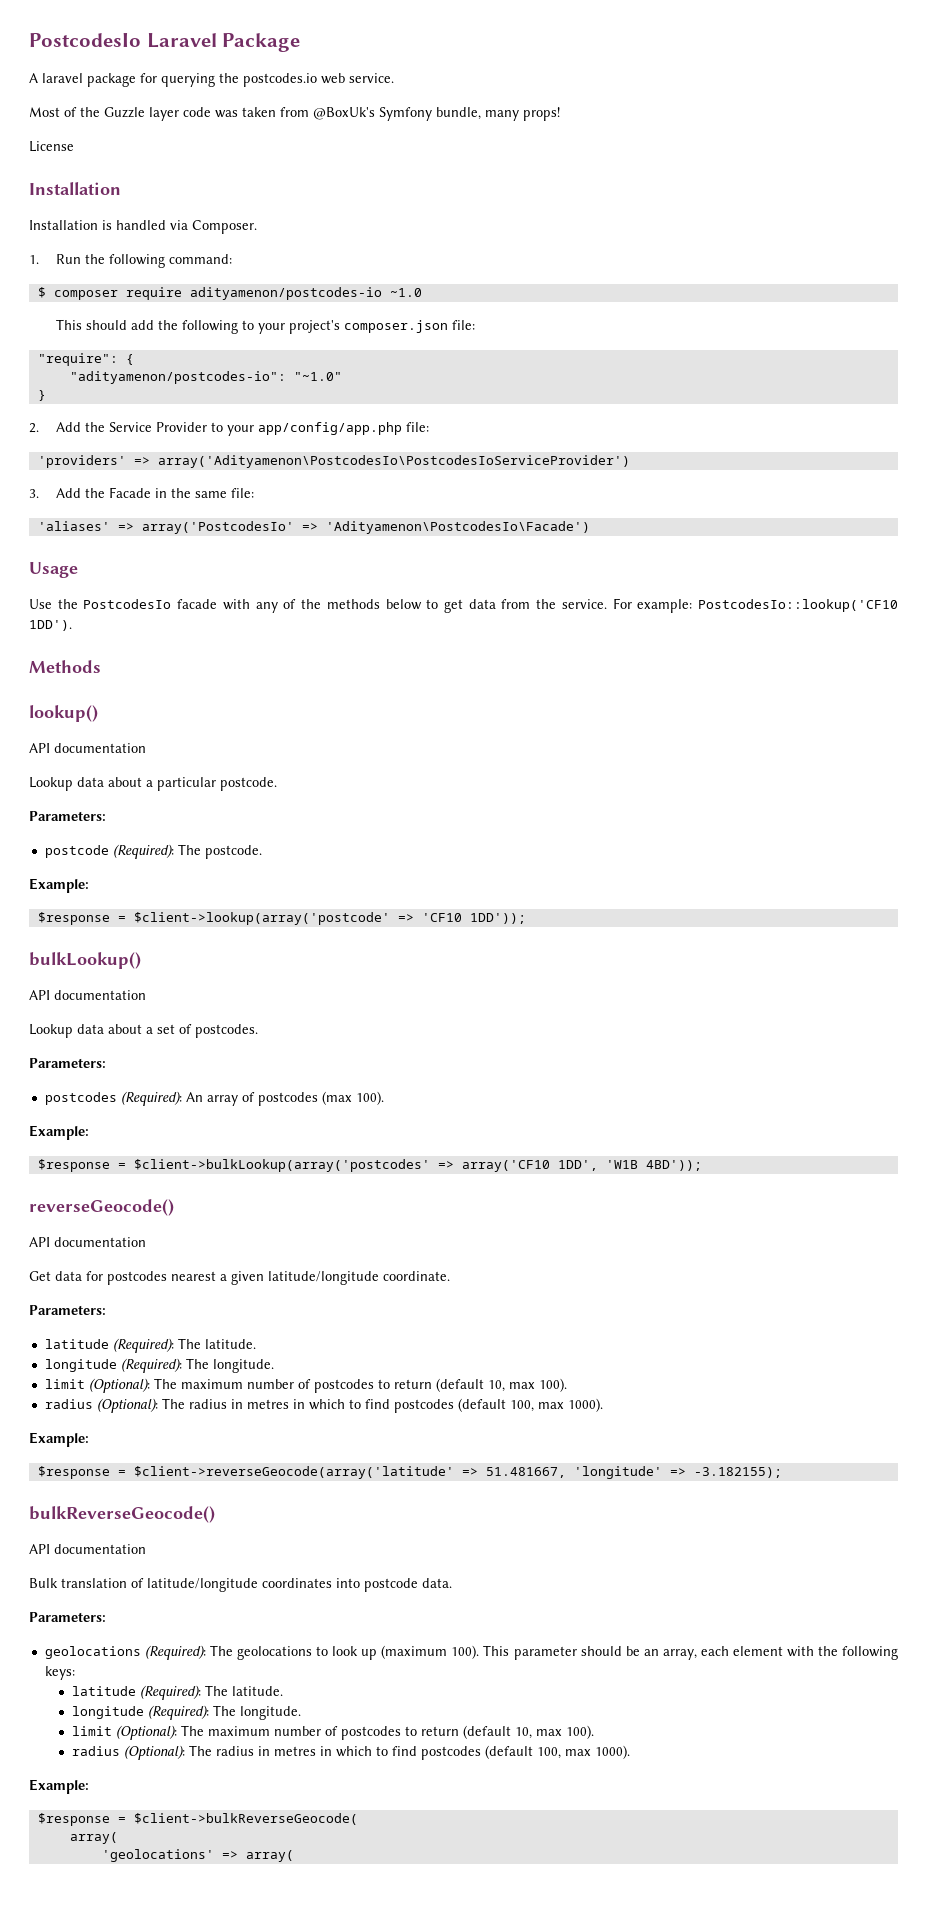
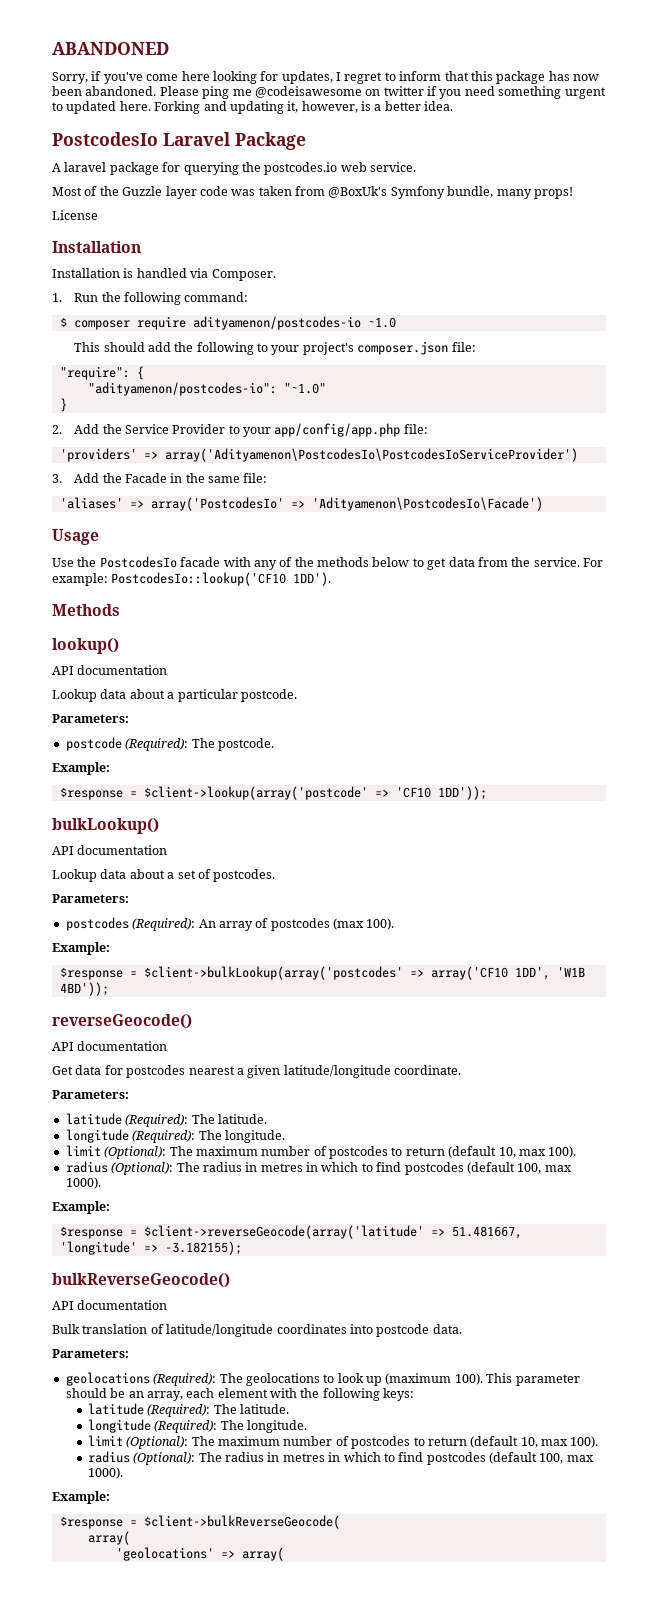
+ ABANDONED
+ Sorry, if you've come here looking for updates, I regret to inform that this package has now been abandoned. Please ping me @codeisawesome on twitter if you need something urgent to updated here. Forking and updating it, however, is a better idea.

